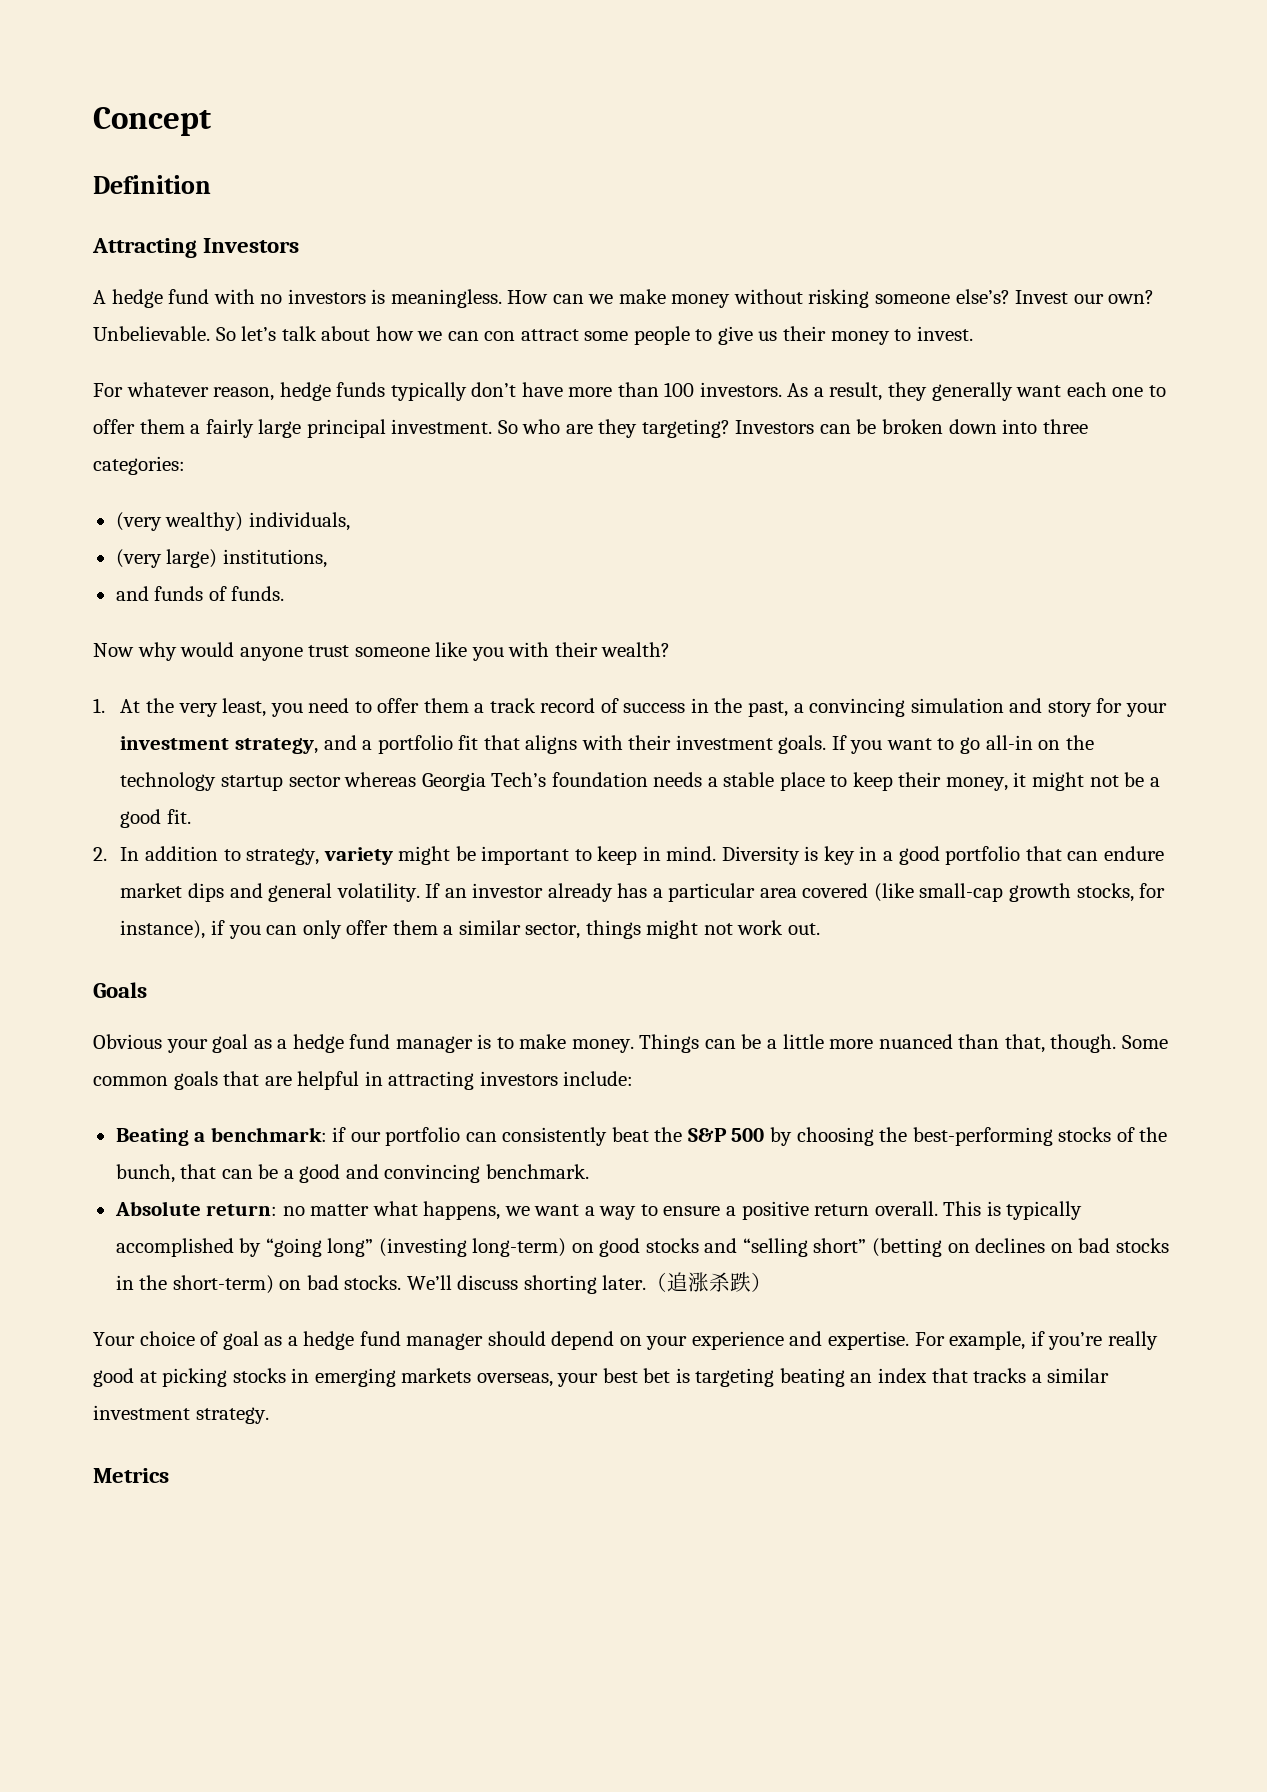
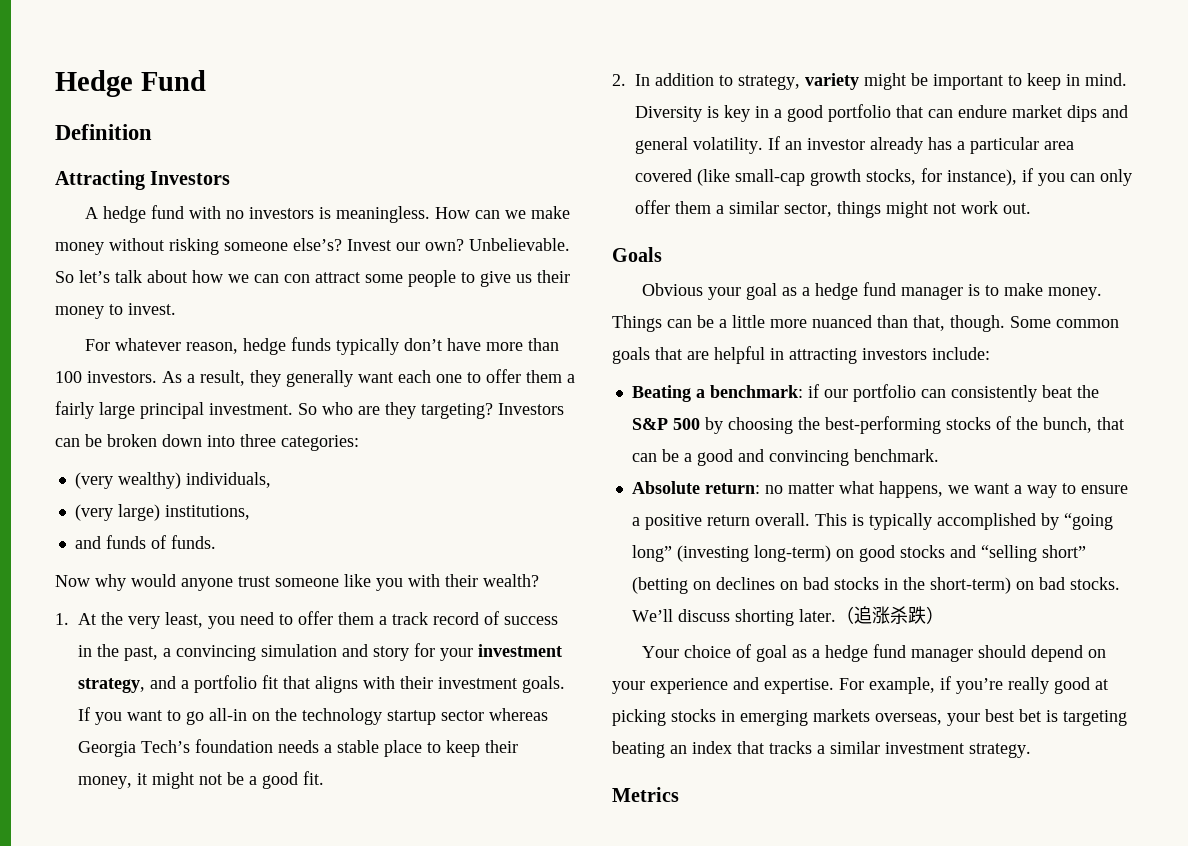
- Concept
+ Hedge Fund

